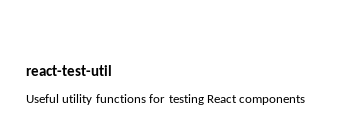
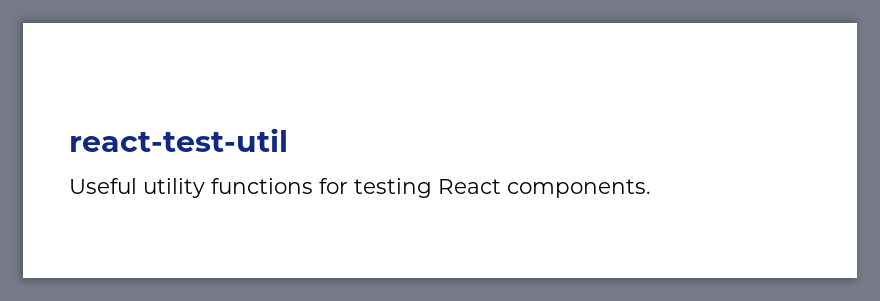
- Useful utility functions for testing React components
+ Useful utility functions for testing React components.

